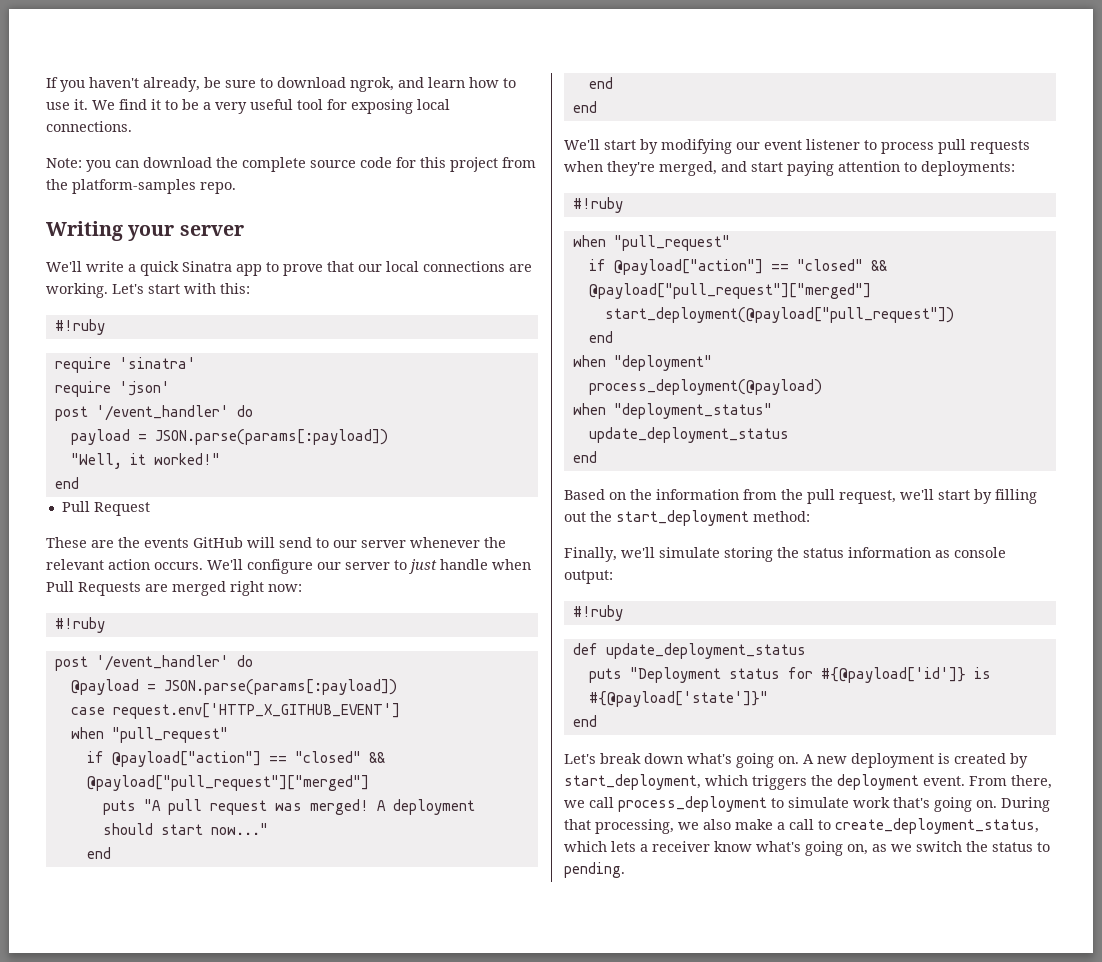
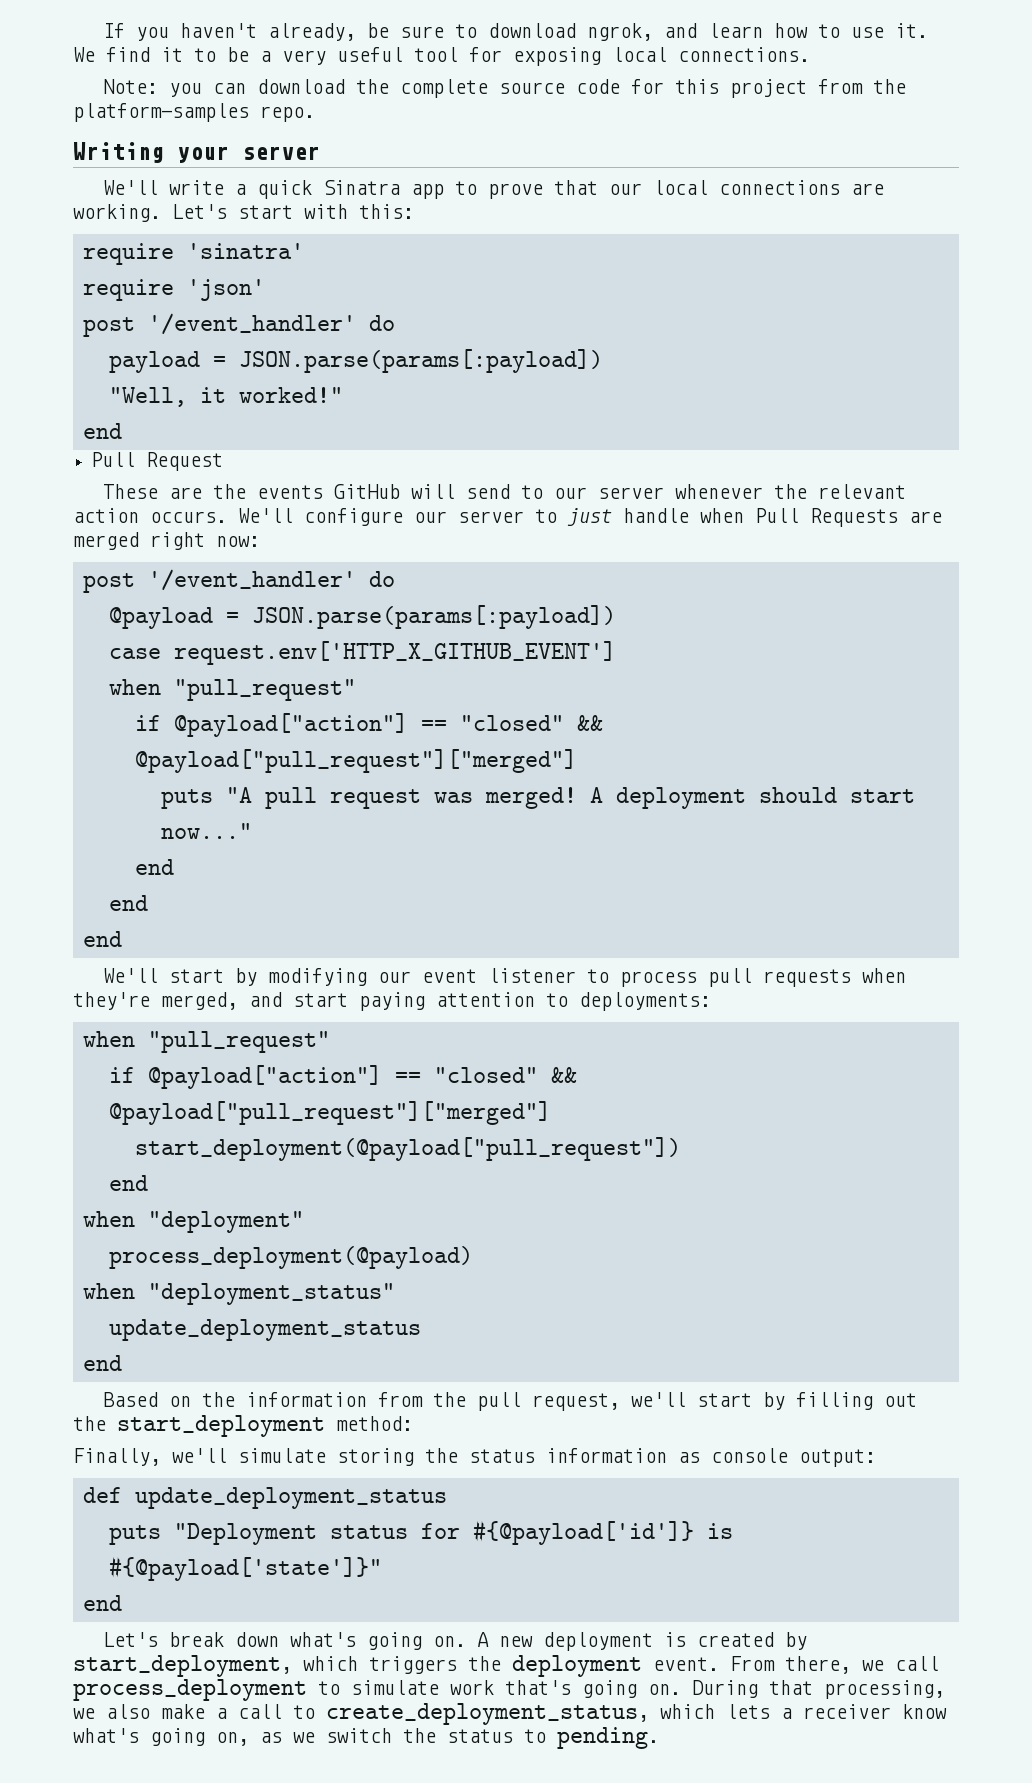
  Let's start with this:
- #!ruby
  We'll configure our server to just handle when Pull Requests are merged right now:
- #!ruby
  We'll start by modifying our event listener to process pull requests when they're merged, and start paying attention to deployments:
- #!ruby
  Finally, we'll simulate storing the status information as console output:
- #!ruby

